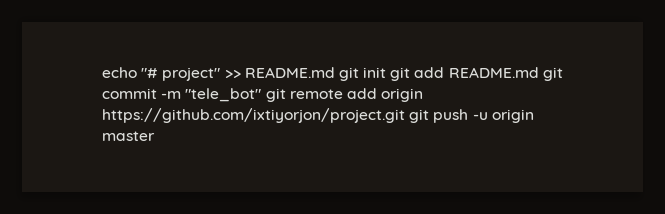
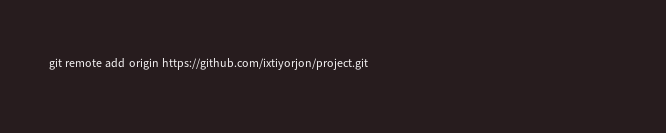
- echo "# project" >> README.md git init git add README.md git commit -m "tele_bot" git remote add origin https://github.com/ixtiyorjon/project.git git push -u origin master
+ git remote add origin https://github.com/ixtiyorjon/project.git

